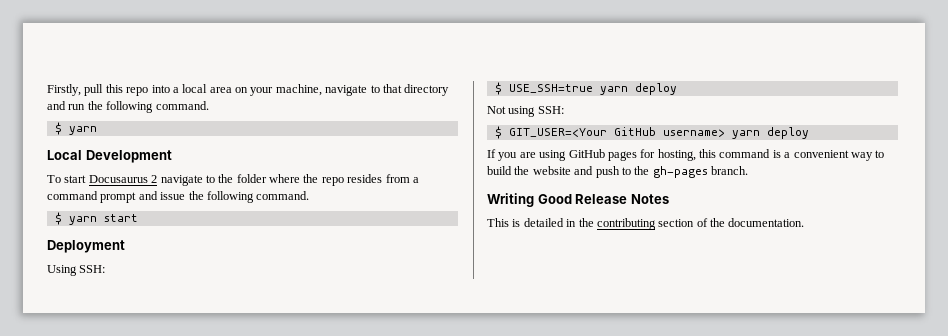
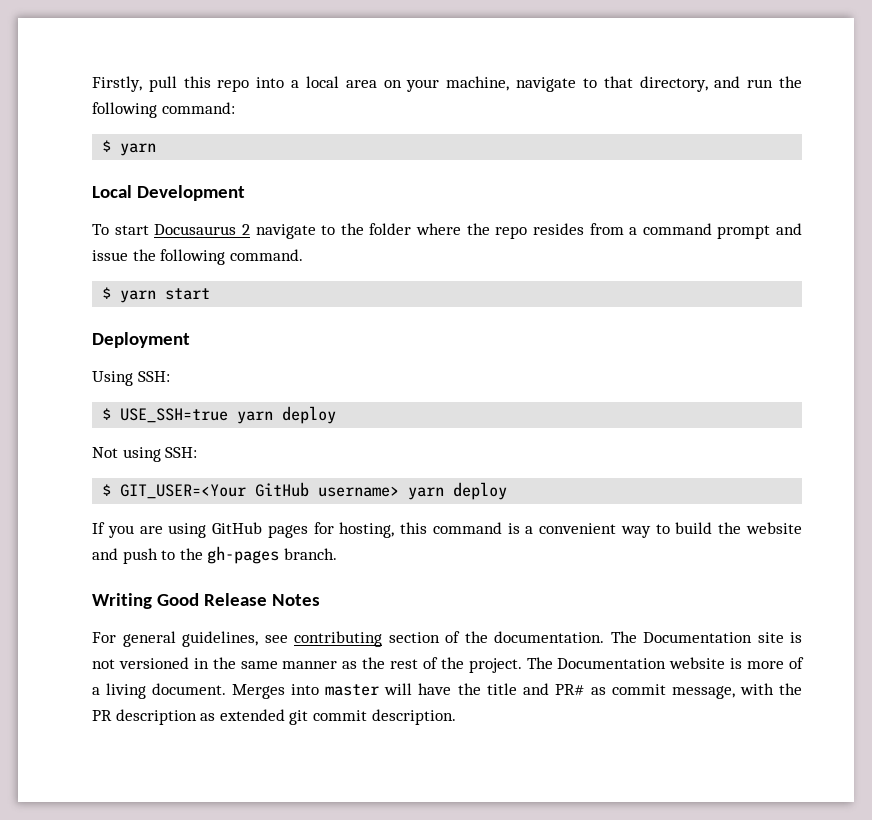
- Firstly, pull this repo into a local area on your machine, navigate to that directory and run the following command.
+ Firstly, pull this repo into a local area on your machine, navigate to that directory, and run the following command:
- This is detailed in the contributing section of the documentation.
+ For general guidelines, see contributing section of the documentation.
+ The Documentation site is not versioned in the same manner as the rest of the project. The Documentation website is more of a living document. Merges into master will have the title and PR# as commit message, with the PR description as extended git commit description.

